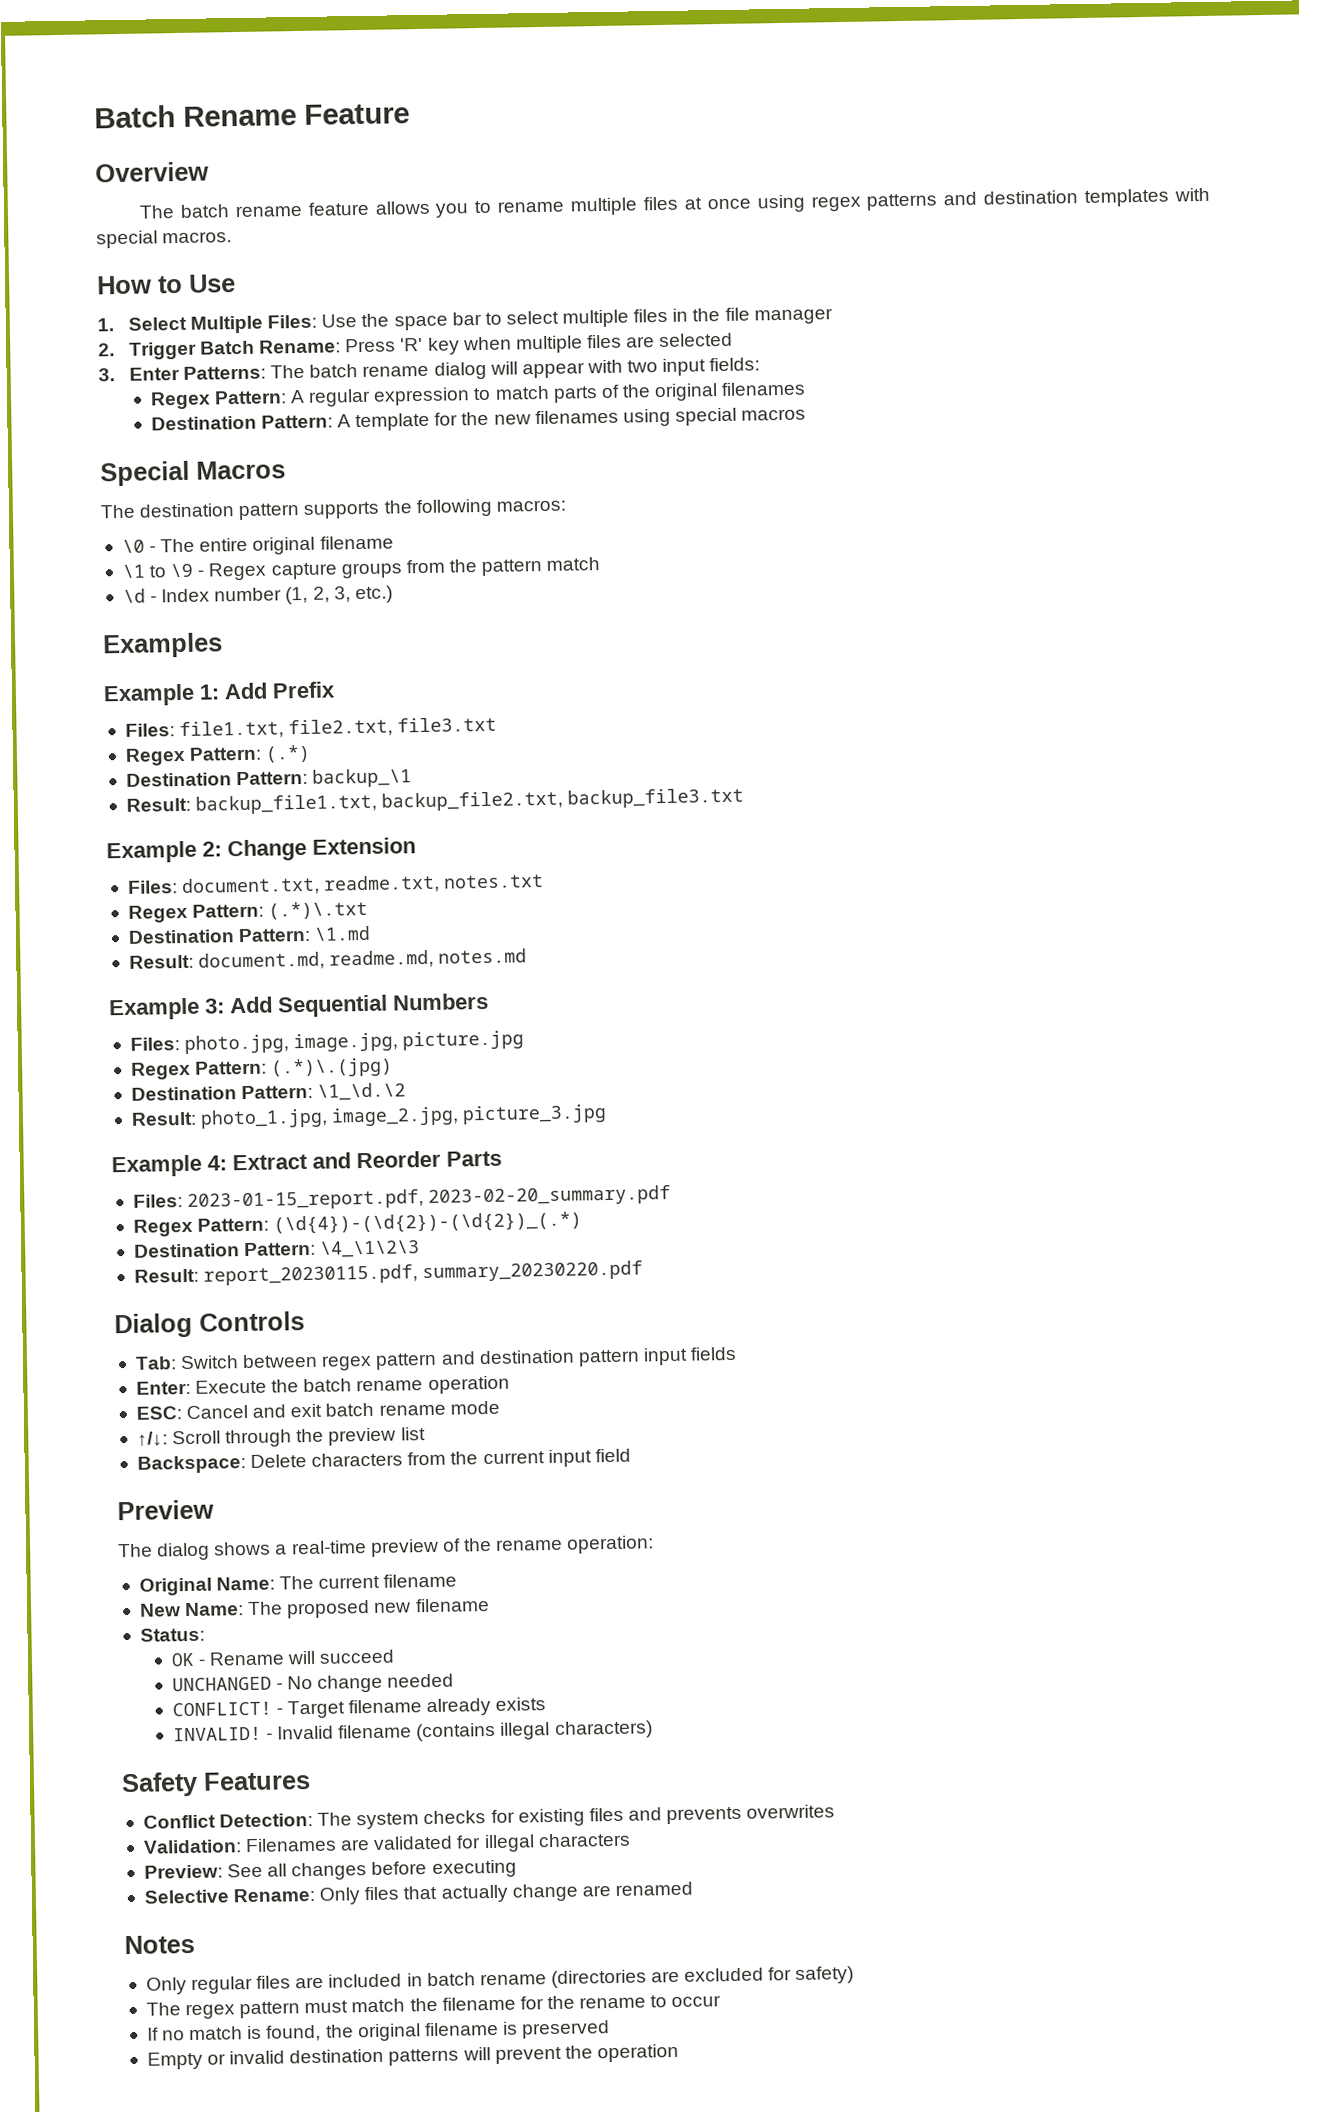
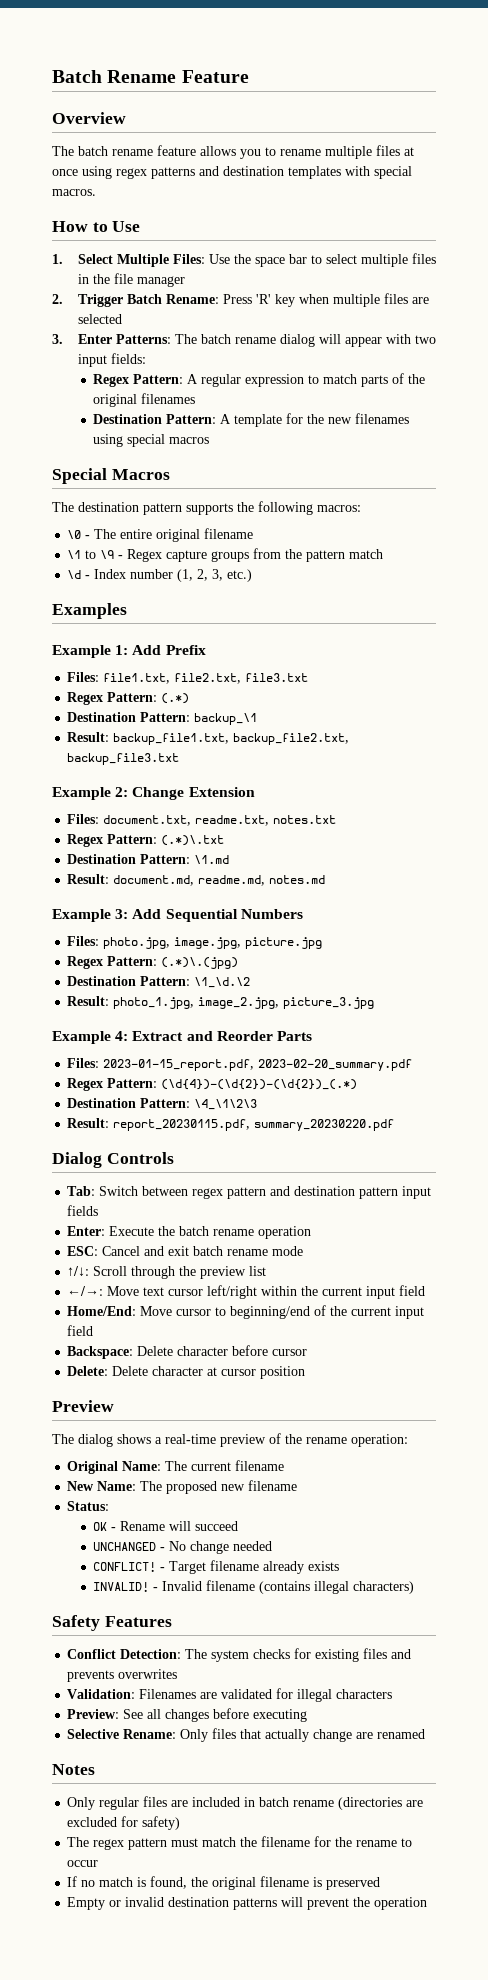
- Backspace: Delete characters from the current input field
+ ←/→: Move text cursor left/right within the current input field
+ Home/End: Move cursor to beginning/end of the current input field
+ Backspace: Delete character before cursor
+ Delete: Delete character at cursor position

